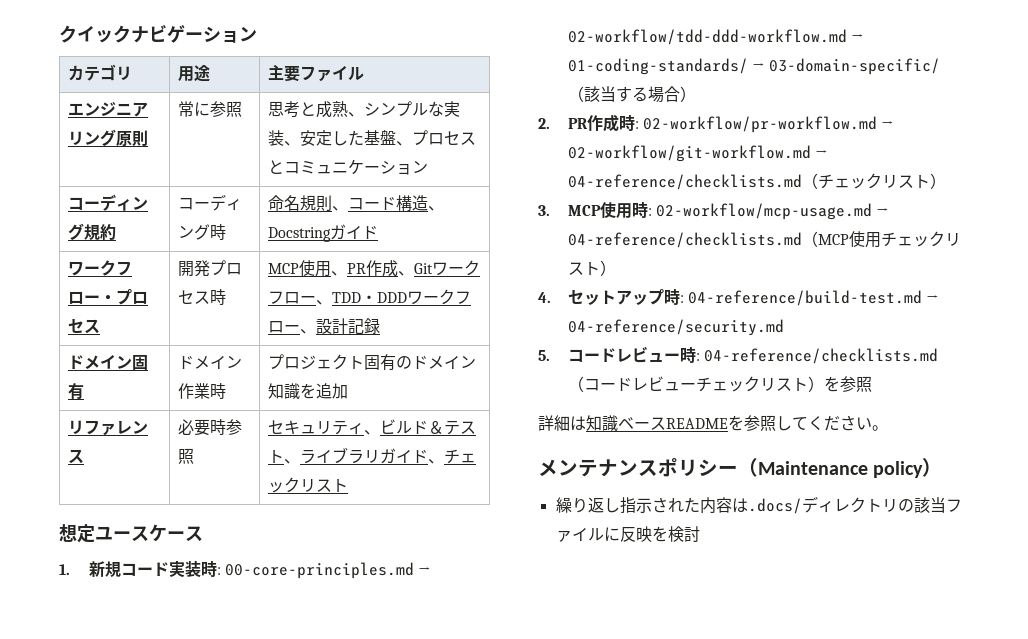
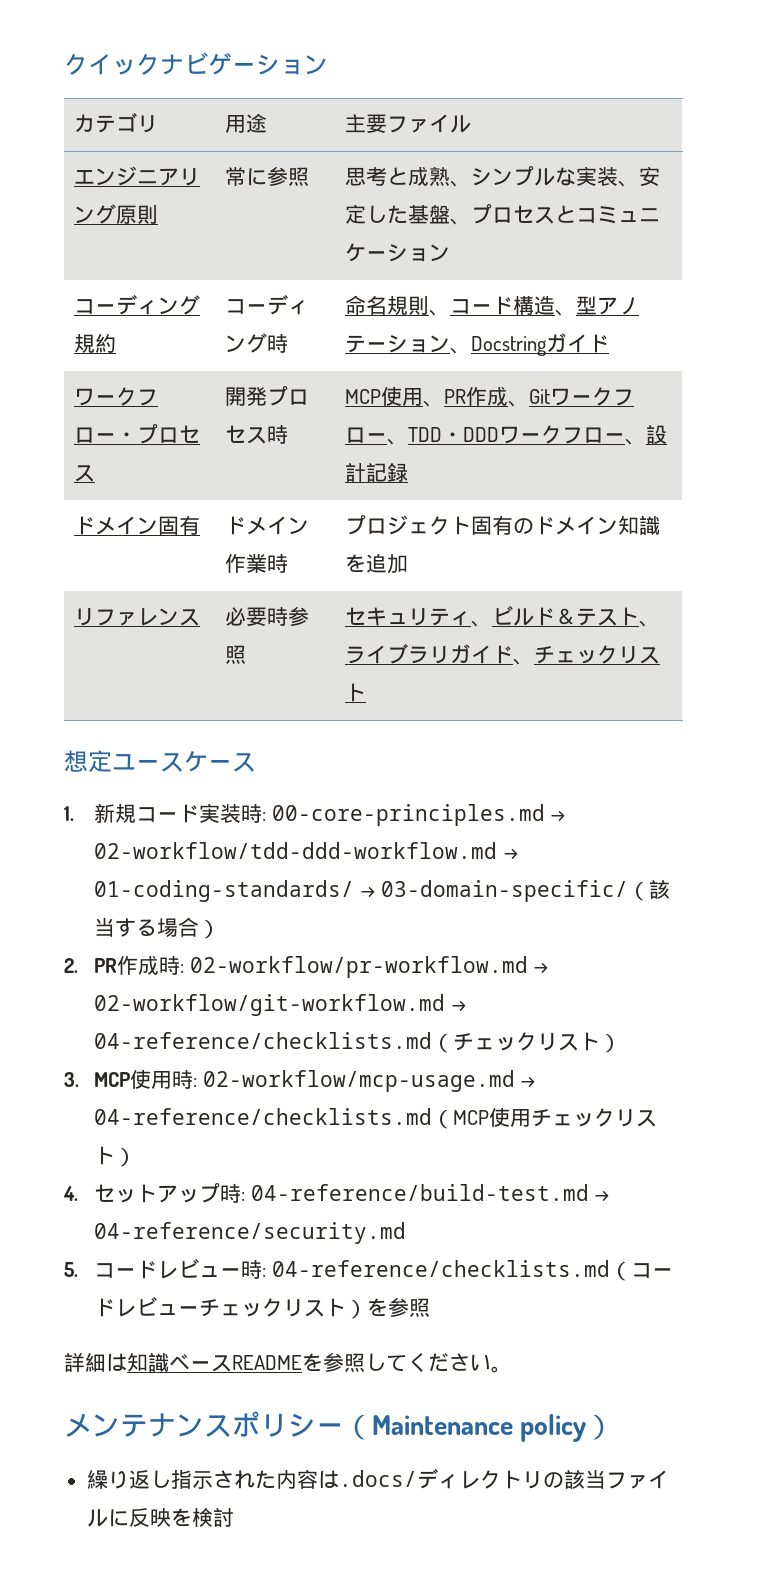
- コーディング規約 | コーディング時 | 命名規則、コード構造、Docstringガイド
+ コーディング規約 | コーディング時 | 命名規則、コード構造、型アノテーション、Docstringガイド

